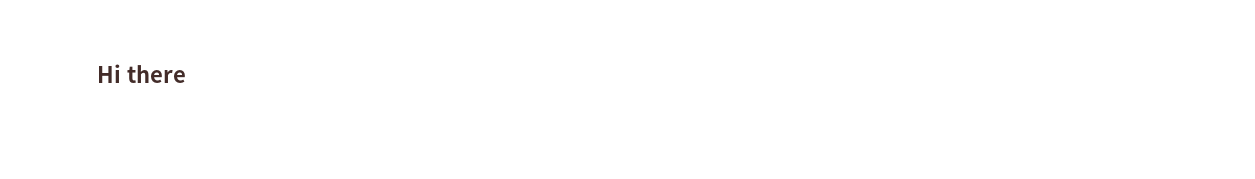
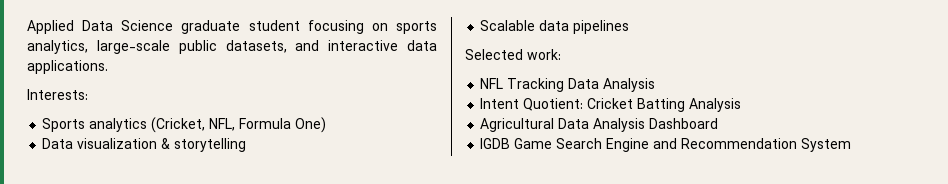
- Hi there
+ Applied Data Science graduate student focusing on sports analytics, large-scale public datasets, and interactive data applications.
+ Interests:
+ Sports analytics (Cricket, NFL, Formula One)
+ Data visualization & storytelling
+ Scalable data pipelines
+ Selected work:
+ NFL Tracking Data Analysis
+ Intent Quotient: Cricket Batting Analysis
+ Agricultural Data Analysis Dashboard
+ IGDB Game Search Engine and Recommendation System

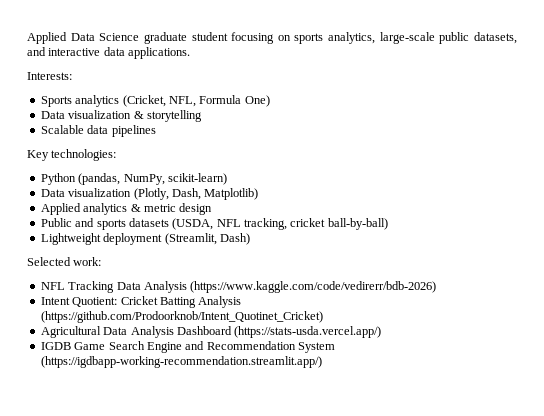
+ Key technologies:
+ Python (pandas, NumPy, scikit-learn)
+ Data visualization (Plotly, Dash, Matplotlib)
+ Applied analytics & metric design
+ Public and sports datasets (USDA, NFL tracking, cricket ball-by-ball)
+ Lightweight deployment (Streamlit, Dash)
- NFL Tracking Data Analysis
+ NFL Tracking Data Analysis (https://www.kaggle.com/code/vedirerr/bdb-2026)
- Intent Quotient: Cricket Batting Analysis
+ Intent Quotient: Cricket Batting Analysis (https://github.com/Prodoorknob/Intent_Quotinet_Cricket)
- Agricultural Data Analysis Dashboard
+ Agricultural Data Analysis Dashboard (https://stats-usda.vercel.app/)
- IGDB Game Search Engine and Recommendation System
+ IGDB Game Search Engine and Recommendation System (https://igdbapp-working-recommendation.streamlit.app/)

